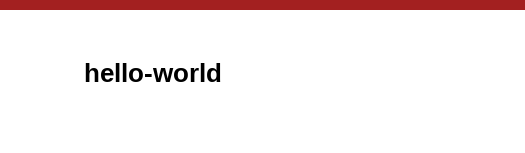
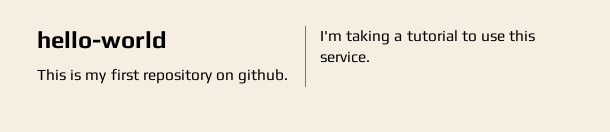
+ This is my first repository on github. I'm taking a tutorial to use this service.

